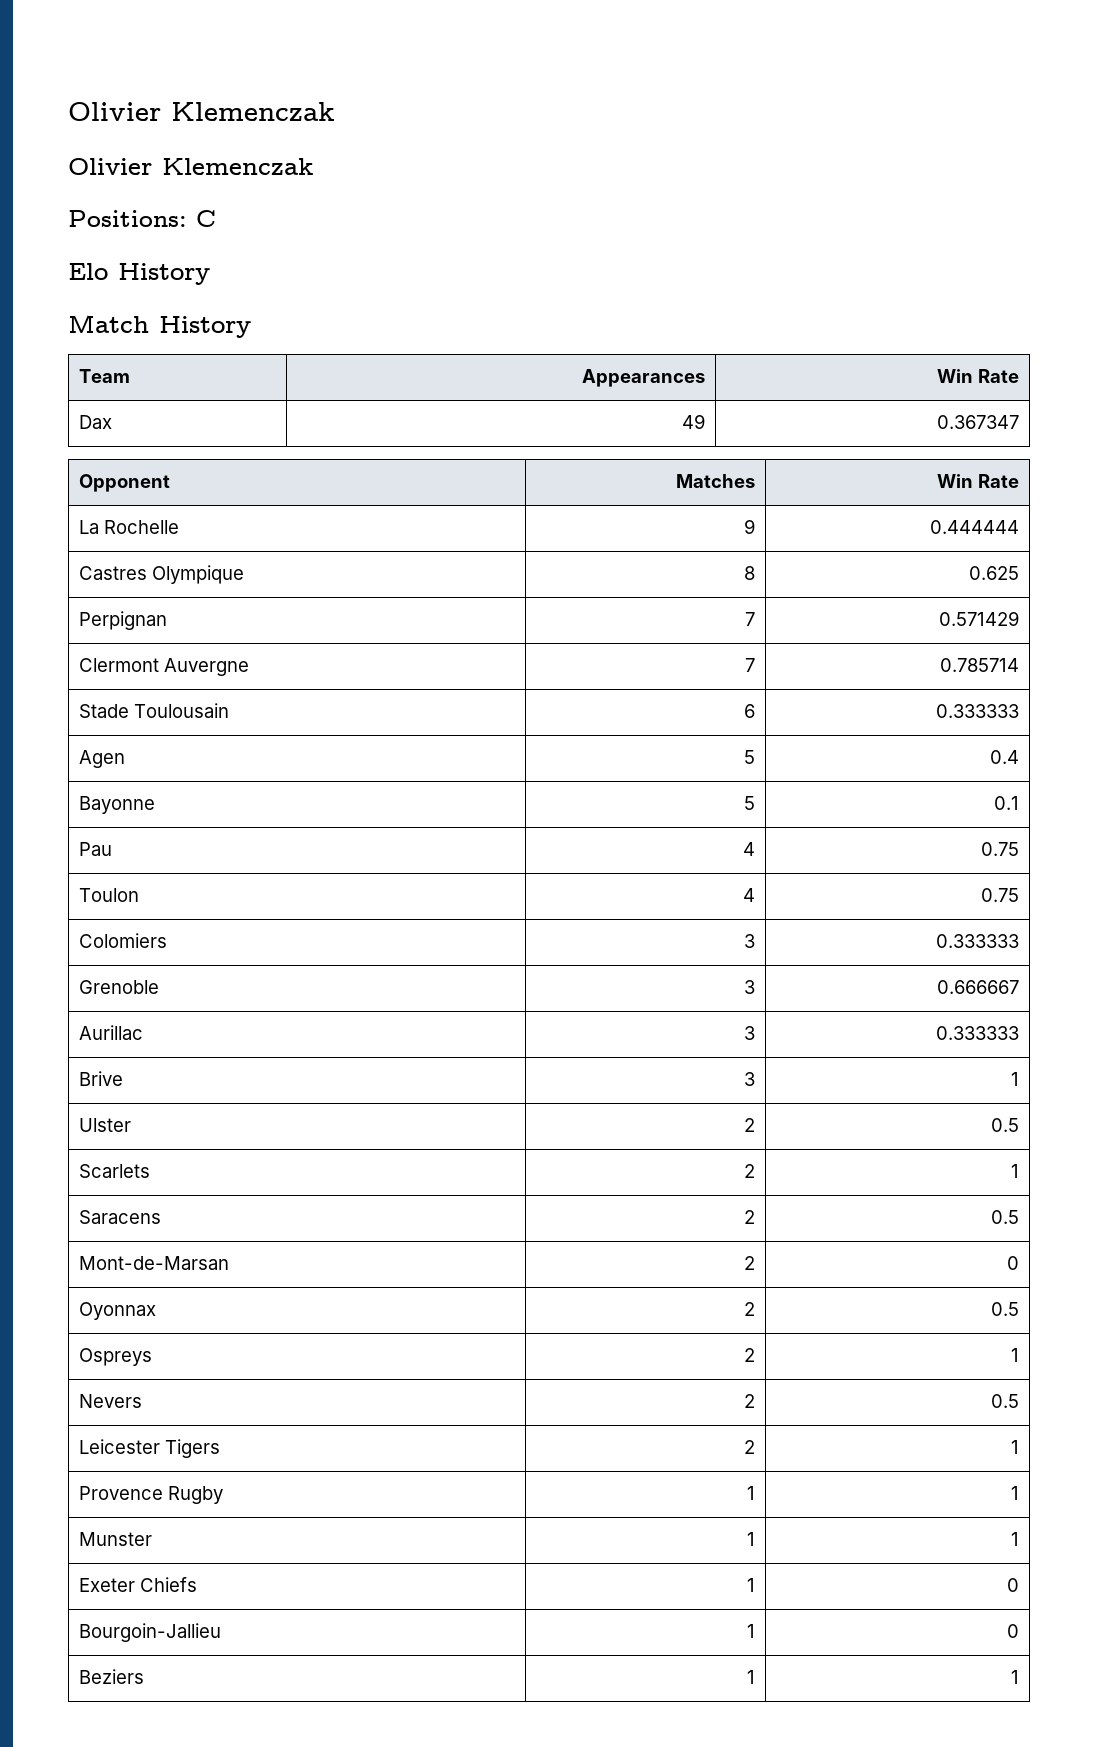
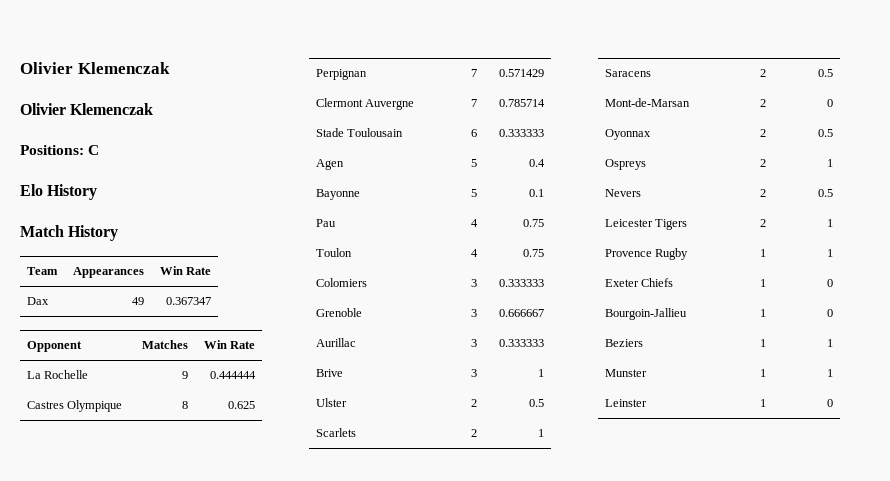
- Munster | 1 | 1
+ Munster | 1 | 1
+ Leinster | 1 | 0

